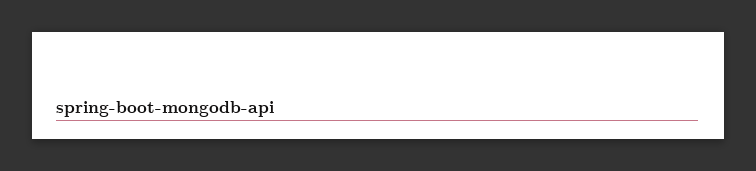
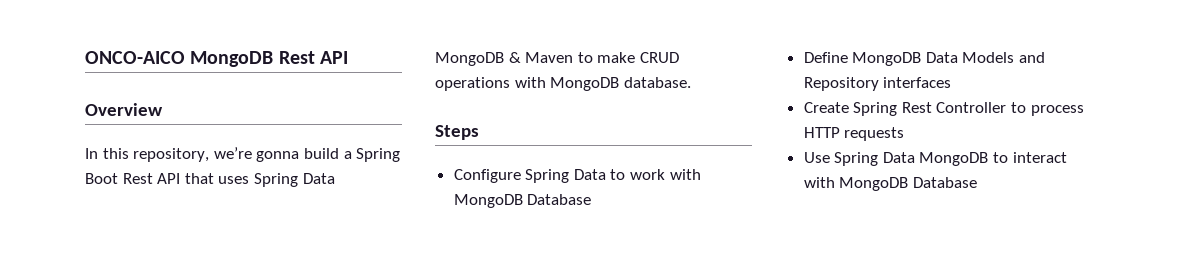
- spring-boot-mongodb-api
+ ONCO-AICO MongoDB Rest API
+ Overview
+ In this repository, we’re gonna build a Spring Boot Rest API that uses Spring Data MongoDB & Maven to make CRUD operations with MongoDB database.
+ Steps
+ Configure Spring Data to work with MongoDB Database
+ Define MongoDB Data Models and Repository interfaces
+ Create Spring Rest Controller to process HTTP requests
+ Use Spring Data MongoDB to interact with MongoDB Database

